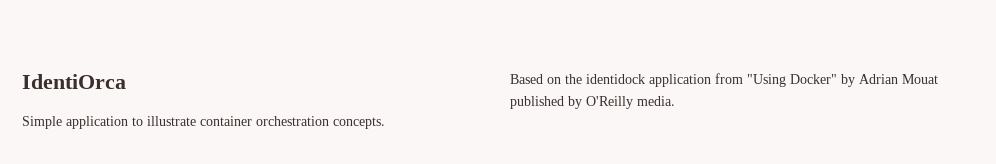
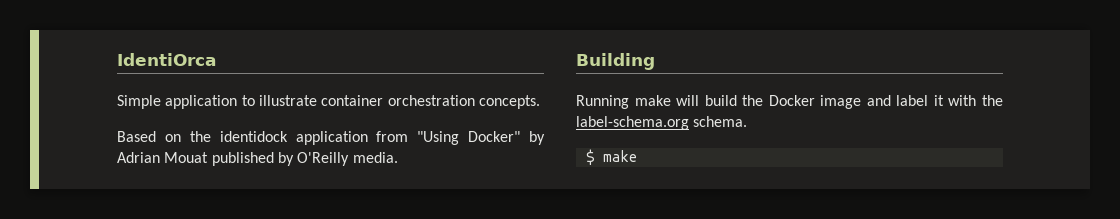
+ Building
+ Running make will build the Docker image and label it with the label-schema.org schema.
+ $ make

